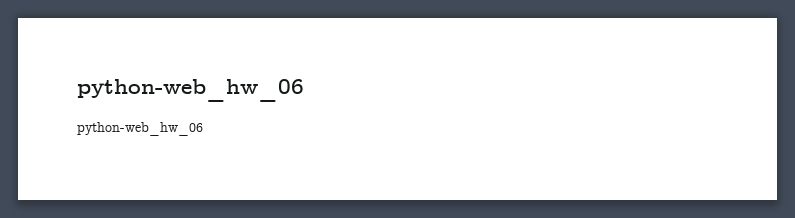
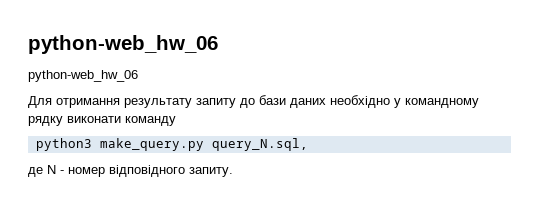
+ Для отримання результату запиту до бази даних необхідно у командному рядку виконати команду
+ python3 make_query.py query_N.sql,
+ де N - номер відповідного запиту.

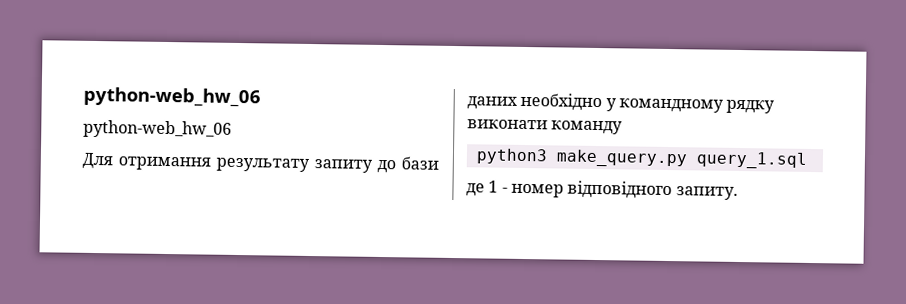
- python3 make_query.py query_N.sql,
+ python3 make_query.py query_1.sql
- де N - номер відповідного запиту.
+ де 1 - номер відповідного запиту.

